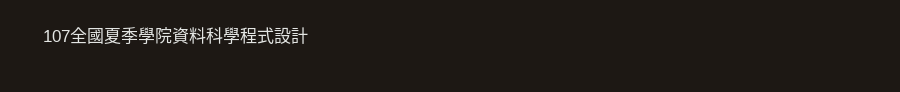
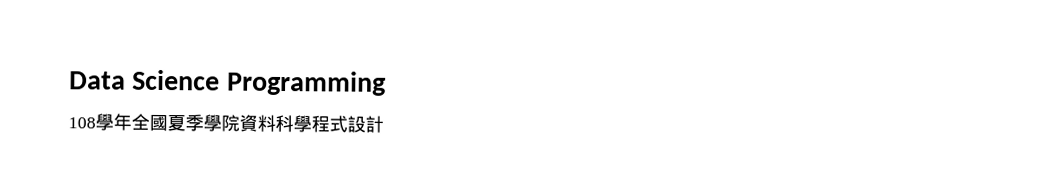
- 107全國夏季學院資料科學程式設計
+ Data Science Programming
+ 108學年全國夏季學院資料科學程式設計

